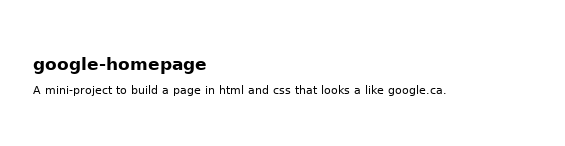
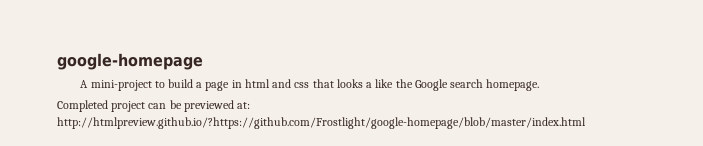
- A mini-project to build a page in html and css that looks a like google.ca.
+ A mini-project to build a page in html and css that looks a like the Google search homepage.
+ Completed project can be previewed at: http://htmlpreview.github.io/?https://github.com/Frostlight/google-homepage/blob/master/index.html

